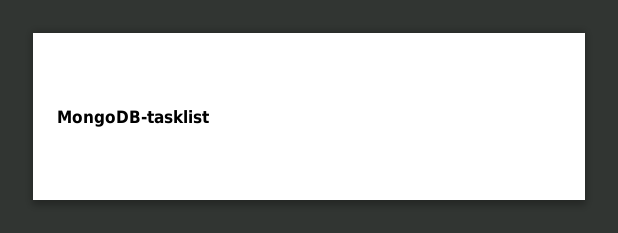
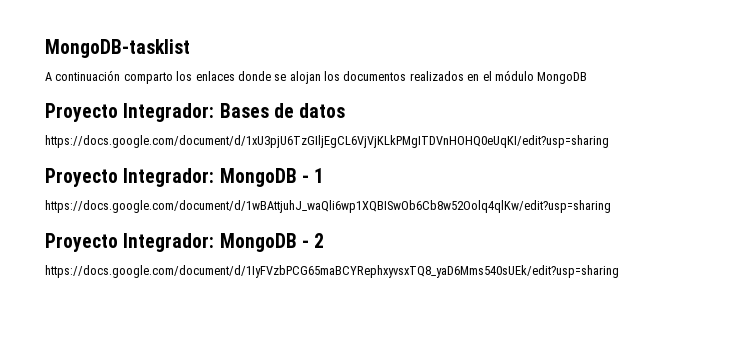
+ A continuación comparto los enlaces donde se alojan los documentos realizados en el módulo MongoDB
+ Proyecto Integrador: Bases de datos
+ https://docs.google.com/document/d/1xU3pjU6TzGIljEgCL6VjVjKLkPMgITDVnHOHQ0eUqKI/edit?usp=sharing
+ Proyecto Integrador: MongoDB - 1
+ https://docs.google.com/document/d/1wBAttjuhJ_waQli6wp1XQBISwOb6Cb8w52Oolq4qlKw/edit?usp=sharing
+ Proyecto Integrador: MongoDB - 2
+ https://docs.google.com/document/d/1IyFVzbPCG65maBCYRephxyvsxTQ8_yaD6Mms540sUEk/edit?usp=sharing

